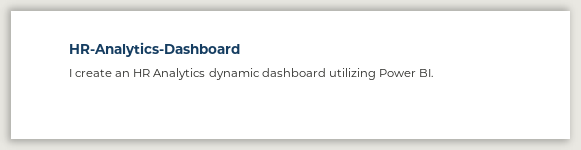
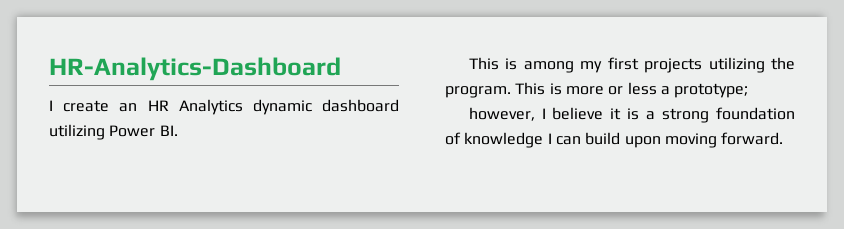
+ This is among my first projects utilizing the program. This is more or less a prototype;
+ however, I believe it is a strong foundation of knowledge I can build upon moving forward.

